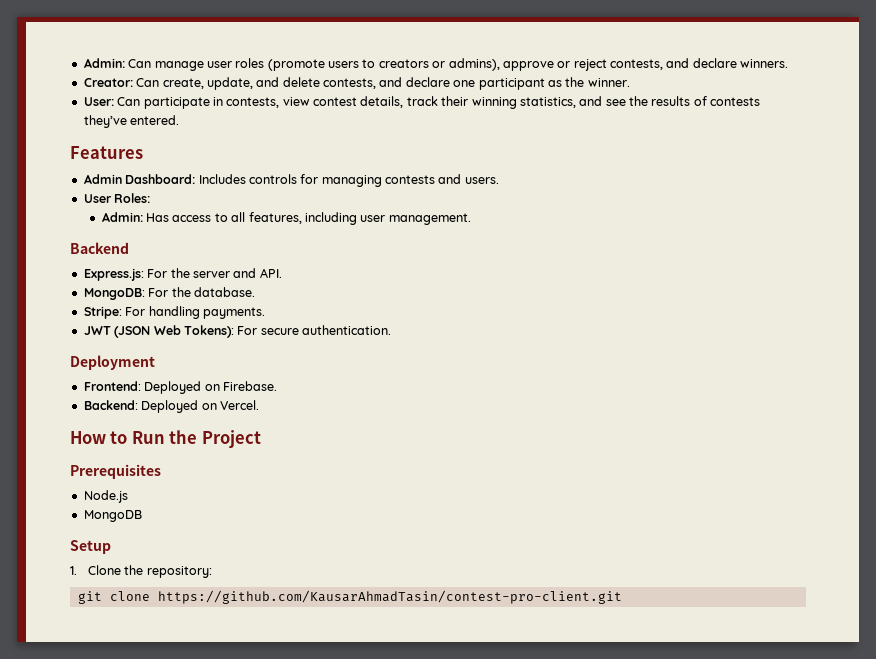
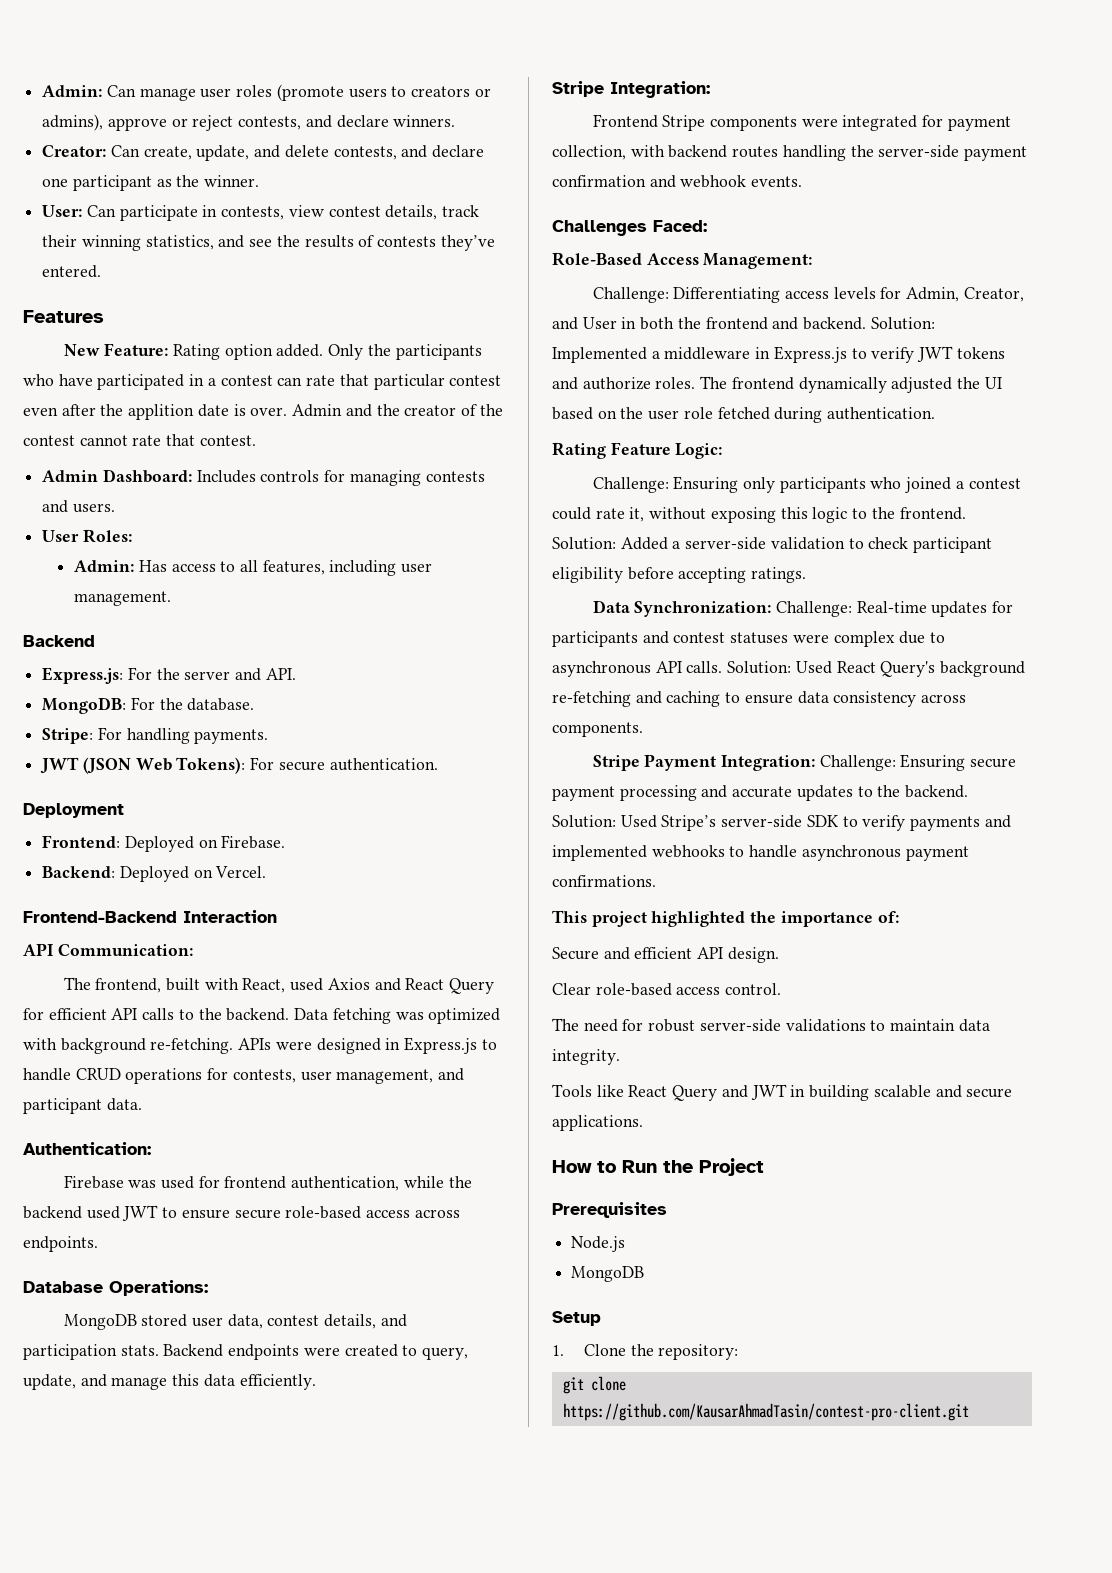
+ New Feature: Rating option added. Only the participants who have participated in a contest can rate that particular contest even after the applition date is over. Admin and the creator of the contest cannot rate that contest.
+ Frontend-Backend Interaction
+ API Communication:
+ The frontend, built with React, used Axios and React Query for efficient API calls to the backend. Data fetching was optimized with background re-fetching. APIs were designed in Express.js to handle CRUD operations for contests, user management, and participant data.
+ Authentication:
+ Firebase was used for frontend authentication, while the backend used JWT to ensure secure role-based access across endpoints.
+ Database Operations:
+ MongoDB stored user data, contest details, and participation stats. Backend endpoints were created to query, update, and manage this data efficiently.
+ Stripe Integration:
+ Frontend Stripe components were integrated for payment collection, with backend routes handling the server-side payment confirmation and webhook events.
+ Challenges Faced:
+ Role-Based Access Management:
+ Challenge: Differentiating access levels for Admin, Creator, and User in both the frontend and backend. Solution: Implemented a middleware in Express.js to verify JWT tokens and authorize roles. The frontend dynamically adjusted the UI based on the user role fetched during authentication.
+ Rating Feature Logic:
+ Challenge: Ensuring only participants who joined a contest could rate it, without exposing this logic to the frontend. Solution: Added a server-side validation to check participant eligibility before accepting ratings.
+ Data Synchronization: Challenge: Real-time updates for participants and contest statuses were complex due to asynchronous API calls. Solution: Used React Query's background re-fetching and caching to ensure data consistency across components.
+ Stripe Payment Integration: Challenge: Ensuring secure payment processing and accurate updates to the backend. Solution: Used Stripe’s server-side SDK to verify payments and implemented webhooks to handle asynchronous payment confirmations.
+ This project highlighted the importance of:
+ Secure and efficient API design.
+ Clear role-based access control.
+ The need for robust server-side validations to maintain data integrity.
+ Tools like React Query and JWT in building scalable and secure applications.

